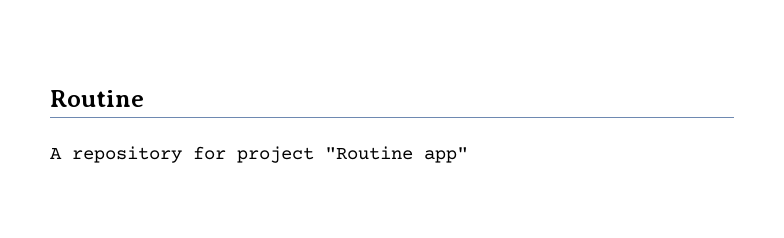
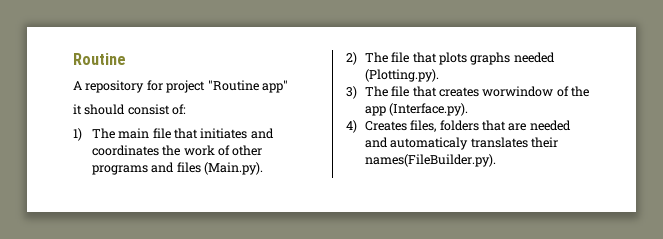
+ it should consist of:
+ 1) The main file that initiates and coordinates the work of other programs and files (Main.py).
+ 2) The file that plots graphs needed (Plotting.py).
+ 3) The file that creates worwindow of the app (Interface.py).
+ 4) Creates files, folders that are needed and automaticaly translates their names(FileBuilder.py).

